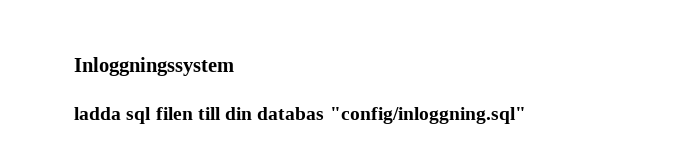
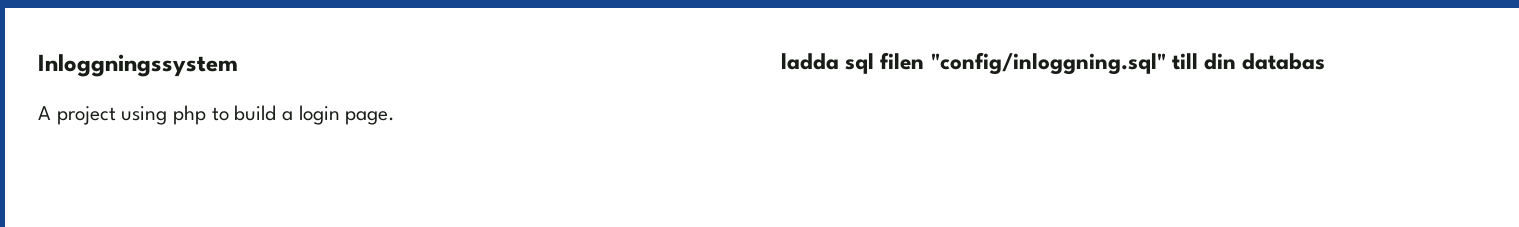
+ A project using php to build a login page.
- ladda sql filen till din databas "config/inloggning.sql"
+ ladda sql filen "config/inloggning.sql" till din databas

